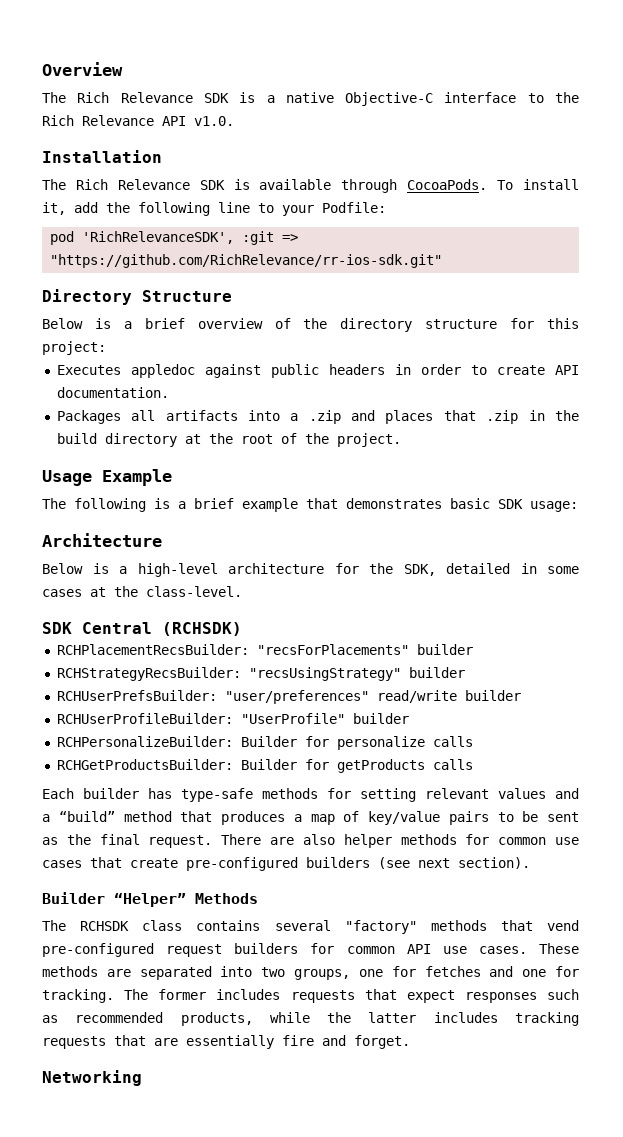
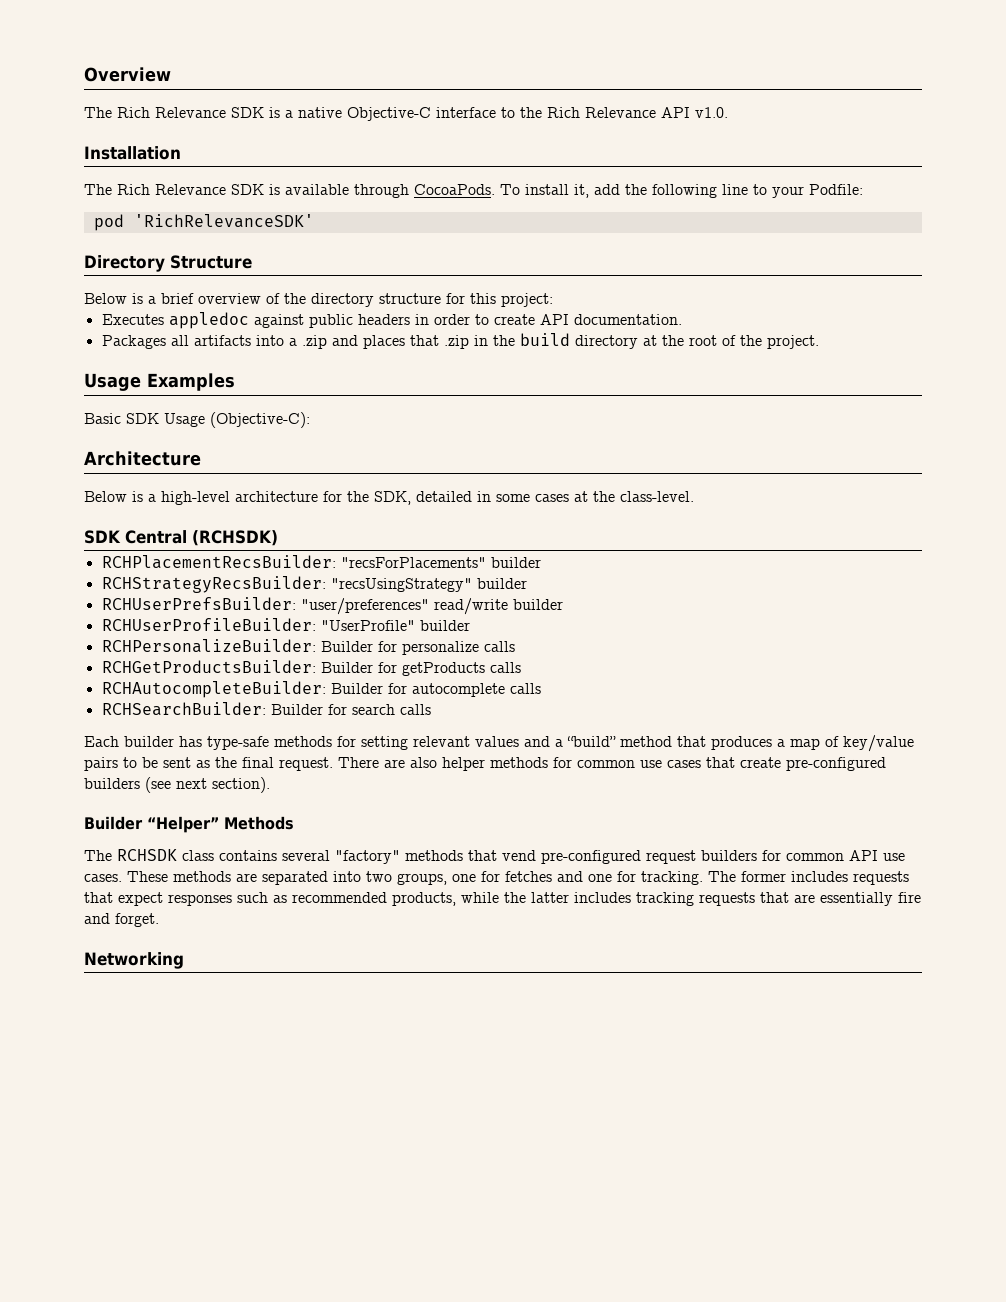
- pod 'RichRelevanceSDK', :git => "https://github.com/RichRelevance/rr-ios-sdk.git"
+ pod 'RichRelevanceSDK'
- Usage Example
- The following is a brief example that demonstrates basic SDK usage:
+ Usage Examples
+ Basic SDK Usage (Objective-C):
+ RCHAutocompleteBuilder: Builder for autocomplete calls
+ RCHSearchBuilder: Builder for search calls

